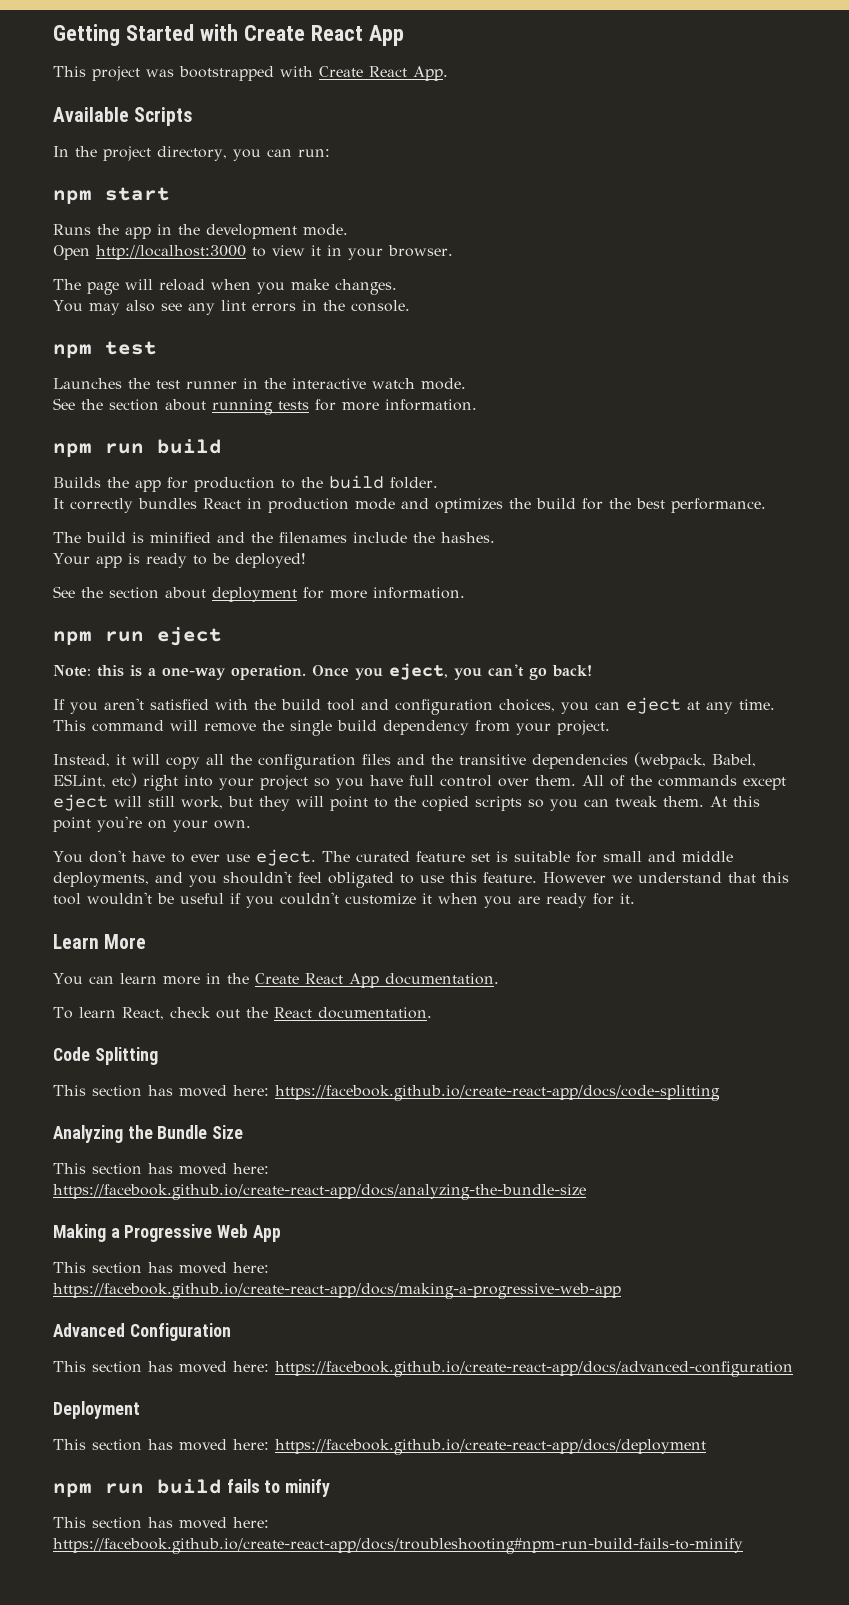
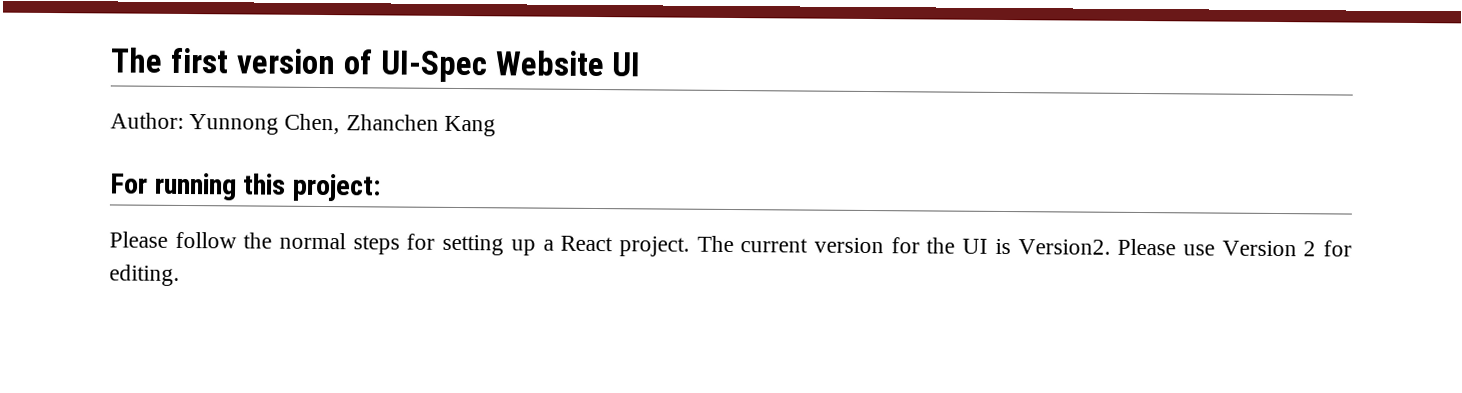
- Getting Started with Create React App
- This project was bootstrapped with Create React App.
- Available Scripts
- In the project directory, you can run:
- npm start
- Runs the app in the development mode.
- Open http://localhost:3000 to view it in your browser.
- The page will reload when you make changes.
- You may also see any lint errors in the console.
- npm test
- Launches the test runner in the interactive watch mode.
- See the section about running tests for more information.
- npm run build
- Builds the app for production to the build folder.
- It correctly bundles React in production mode and optimizes the build for the best performance.
- The build is minified and the filenames include the hashes.
- Your app is ready to be deployed!
- See the section about deployment for more information.
- npm run eject
- Note: this is a one-way operation. Once you eject, you can't go back!
- If you aren't satisfied with the build tool and configuration choices, you can eject at any time. This command will remove the single build dependency from your project.
- Instead, it will copy all the configuration files and the transitive dependencies (webpack, Babel, ESLint, etc) right into your project so you have full control over them. All of the commands except eject will still work, but they will point to the copied scripts so you can tweak them. At this point you're on your own.
- You don't have to ever use eject. The curated feature set is suitable for small and middle deployments, and you shouldn't feel obligated to use this feature. However we understand that this tool wouldn't be useful if you couldn't customize it when you are ready for it.
- Learn More
- You can learn more in the Create React App documentation.
- To learn React, check out the React documentation.
- Code Splitting
- This section has moved here: https://facebook.github.io/create-react-app/docs/code-splitting
- Analyzing the Bundle Size
- This section has moved here: https://facebook.github.io/create-react-app/docs/analyzing-the-bundle-size
- Making a Progressive Web App
- This section has moved here: https://facebook.github.io/create-react-app/docs/making-a-progressive-web-app
- Advanced Configuration
- This section has moved here: https://facebook.github.io/create-react-app/docs/advanced-configuration
- Deployment
- This section has moved here: https://facebook.github.io/create-react-app/docs/deployment
- npm run build fails to minify
- This section has moved here: https://facebook.github.io/create-react-app/docs/troubleshooting#npm-run-build-fails-to-minify
+ The first version of UI-Spec Website UI
+ Author: Yunnong Chen, Zhanchen Kang
+ For running this project:
+ Please follow the normal steps for setting up a React project. The current version for the UI is Version2. Please use Version 2 for editing.

